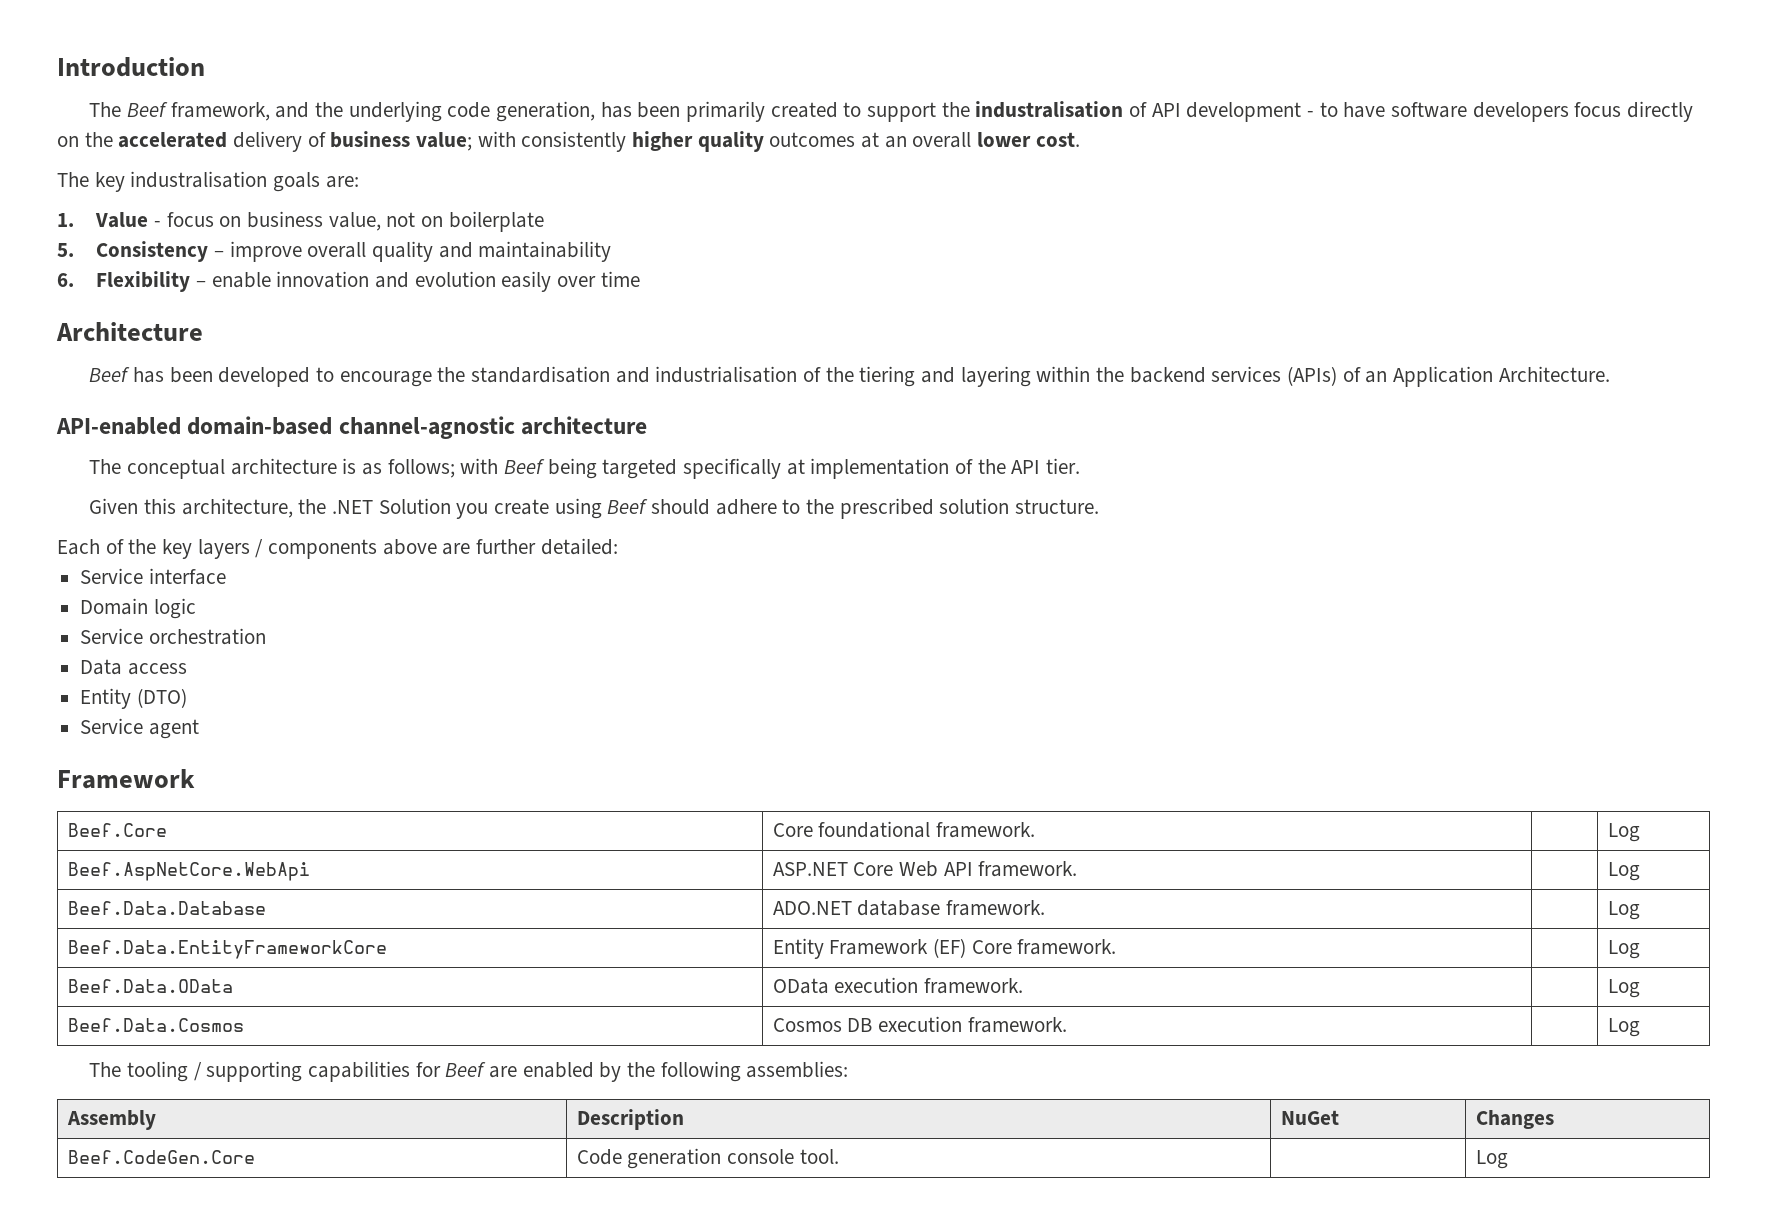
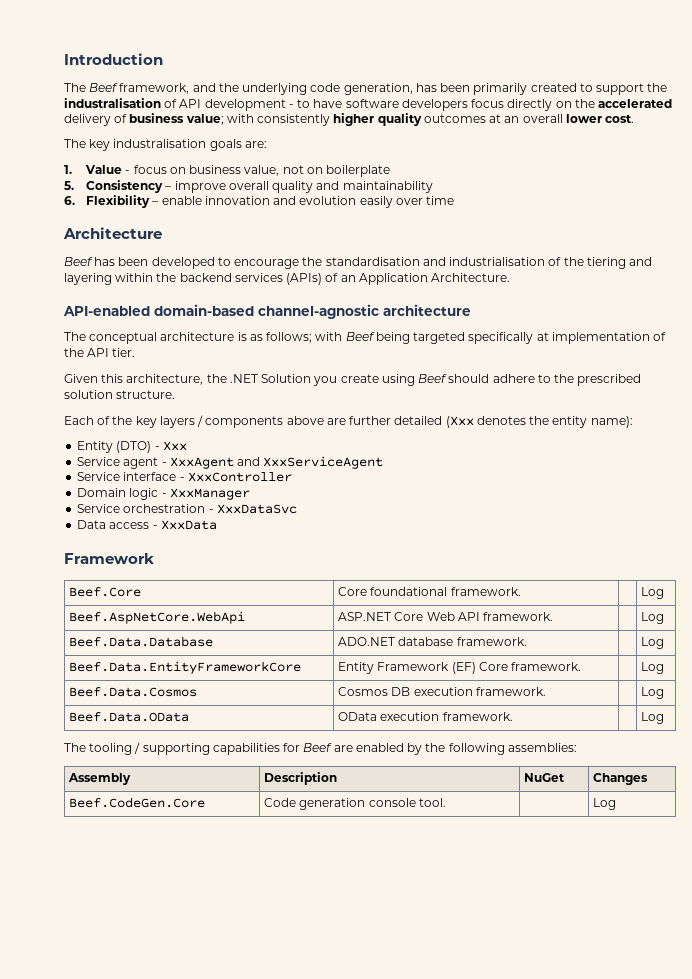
- Each of the key layers / components above are further detailed:
+ Each of the key layers / components above are further detailed (Xxx denotes the entity name):
+ Entity (DTO) - Xxx
+ Service agent - XxxAgent and XxxServiceAgent
- Service interface
+ Service interface - XxxController
- Domain logic
+ Domain logic - XxxManager
- Service orchestration
+ Service orchestration - XxxDataSvc
- Data access
- Entity (DTO)
- Service agent
+ Data access - XxxData
+ Beef.Data.Cosmos | Cosmos DB execution framework. | | Log
  Beef.Data.OData | OData execution framework. | | Log
- Beef.Data.Cosmos | Cosmos DB execution framework. | | Log

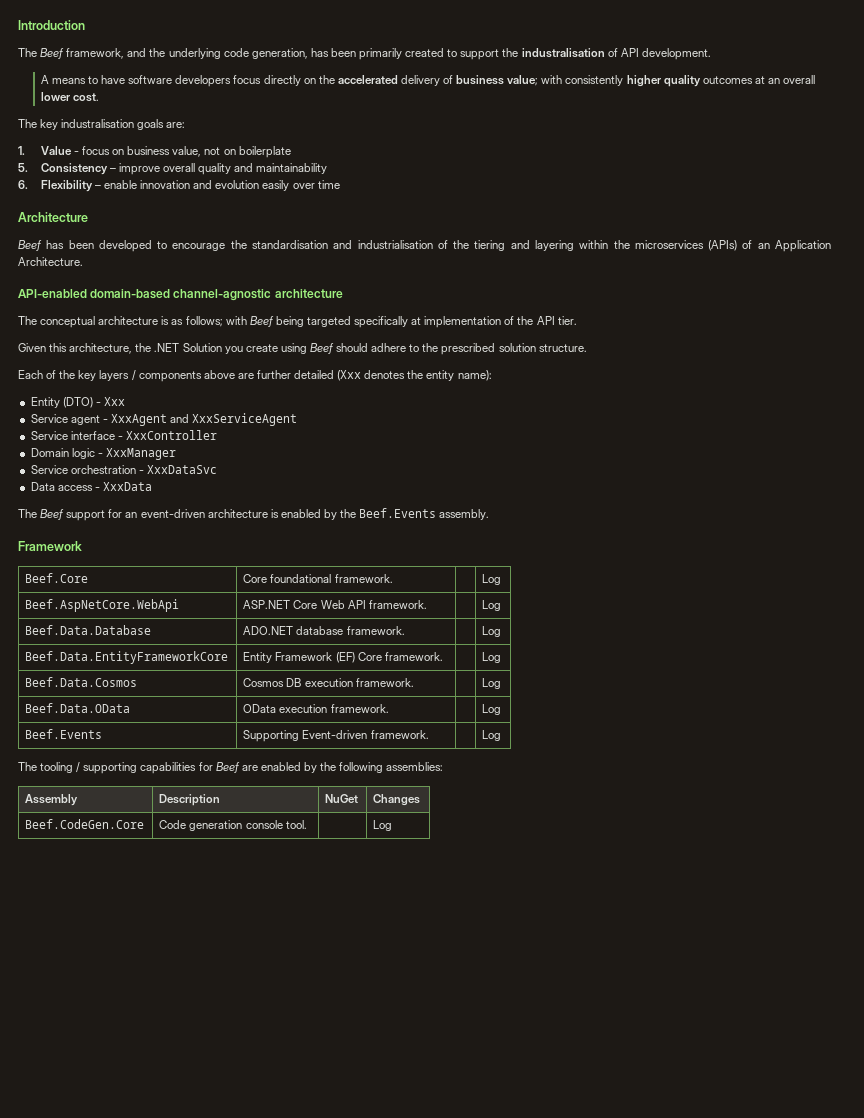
- The Beef framework, and the underlying code generation, has been primarily created to support the industralisation of API development - to have software developers focus directly on the accelerated delivery of business value; with consistently higher quality outcomes at an overall lower cost.
+ The Beef framework, and the underlying code generation, has been primarily created to support the industralisation of API development.
+ A means to have software developers focus directly on the accelerated delivery of business value; with consistently higher quality outcomes at an overall lower cost.
- Beef has been developed to encourage the standardisation and industrialisation of the tiering and layering within the backend services (APIs) of an Application Architecture.
+ Beef has been developed to encourage the standardisation and industrialisation of the tiering and layering within the microservices (APIs) of an Application Architecture.
+ The Beef support for an event-driven architecture is enabled by the Beef.Events assembly.
+ Beef.Events | Supporting Event-driven framework. | | Log

